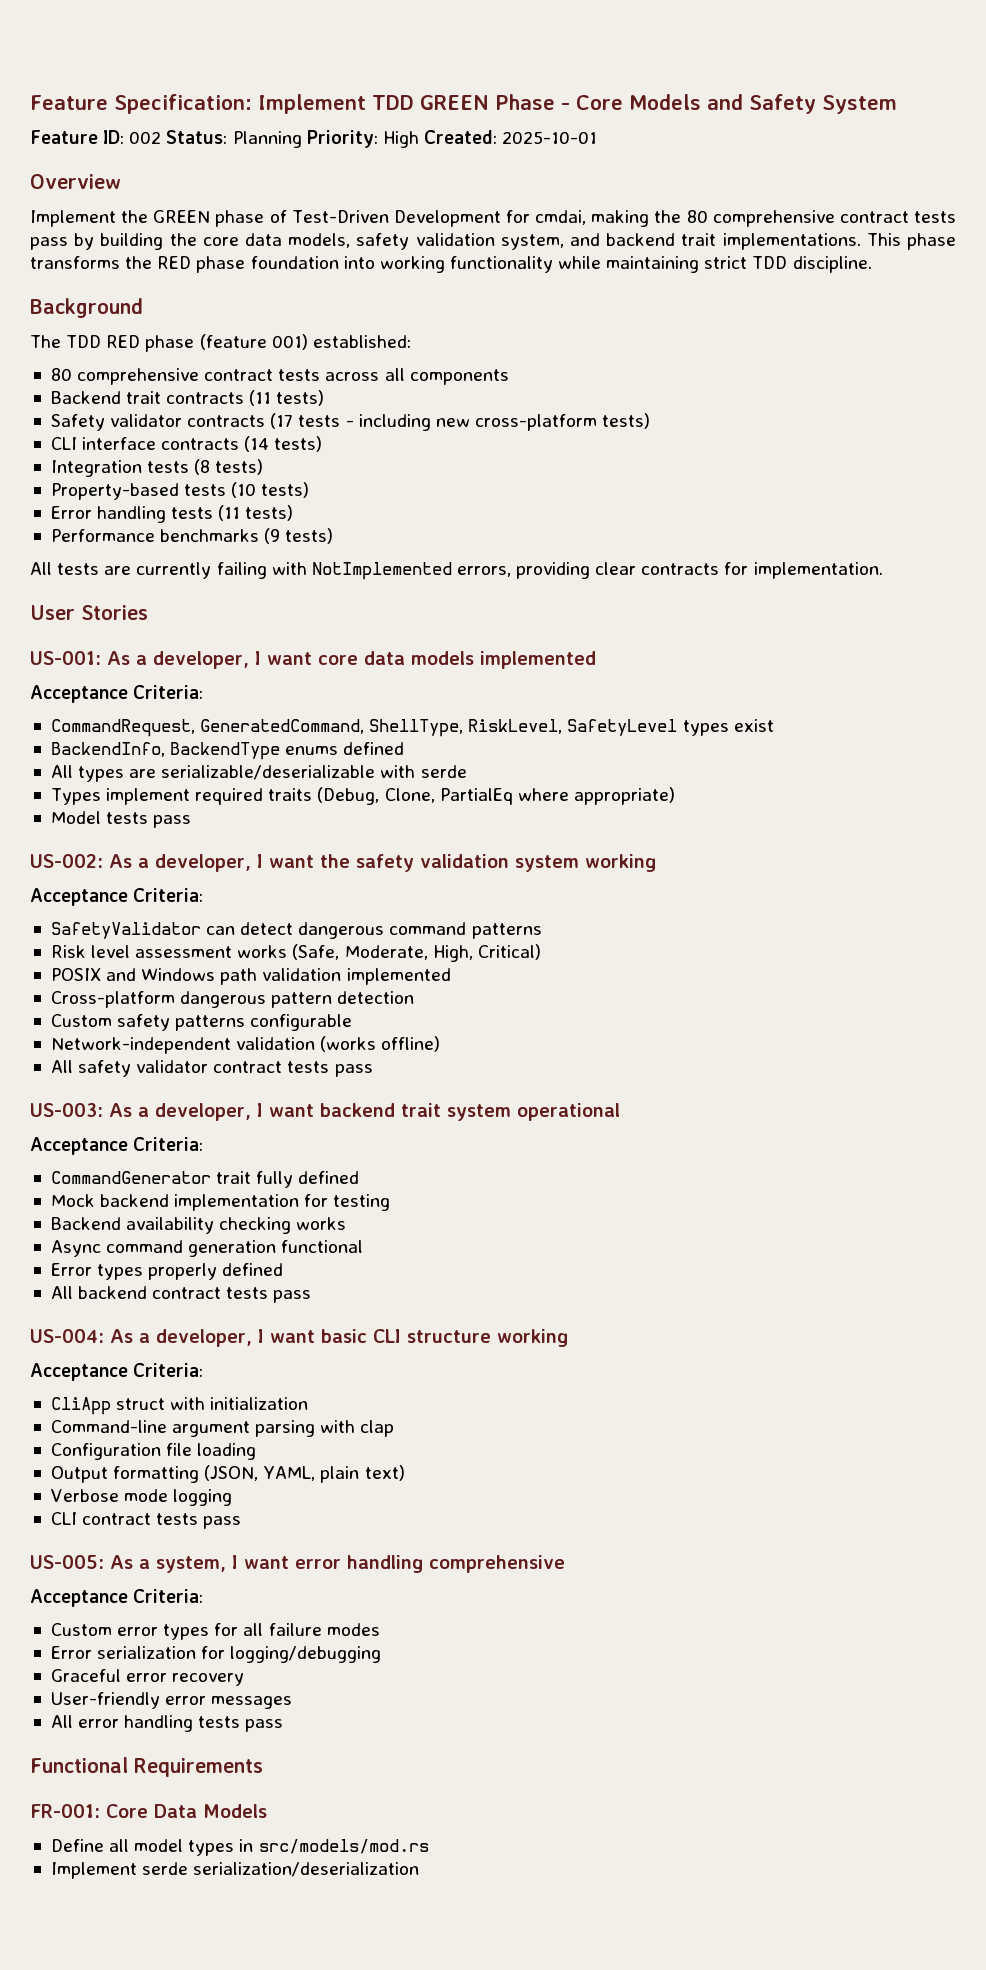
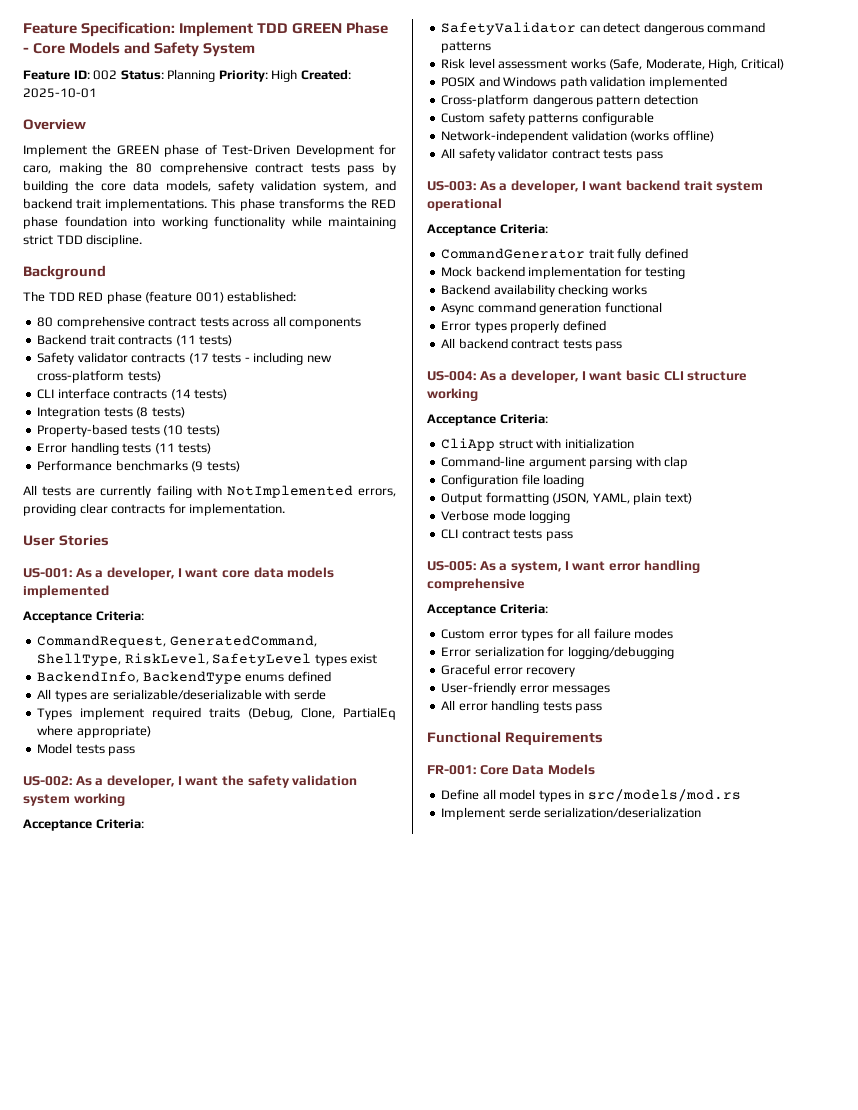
- Implement the GREEN phase of Test-Driven Development for cmdai, making the 80 comprehensive contract tests pass by building the core data models, safety validation system, and backend trait implementations.
+ Implement the GREEN phase of Test-Driven Development for caro, making the 80 comprehensive contract tests pass by building the core data models, safety validation system, and backend trait implementations.

